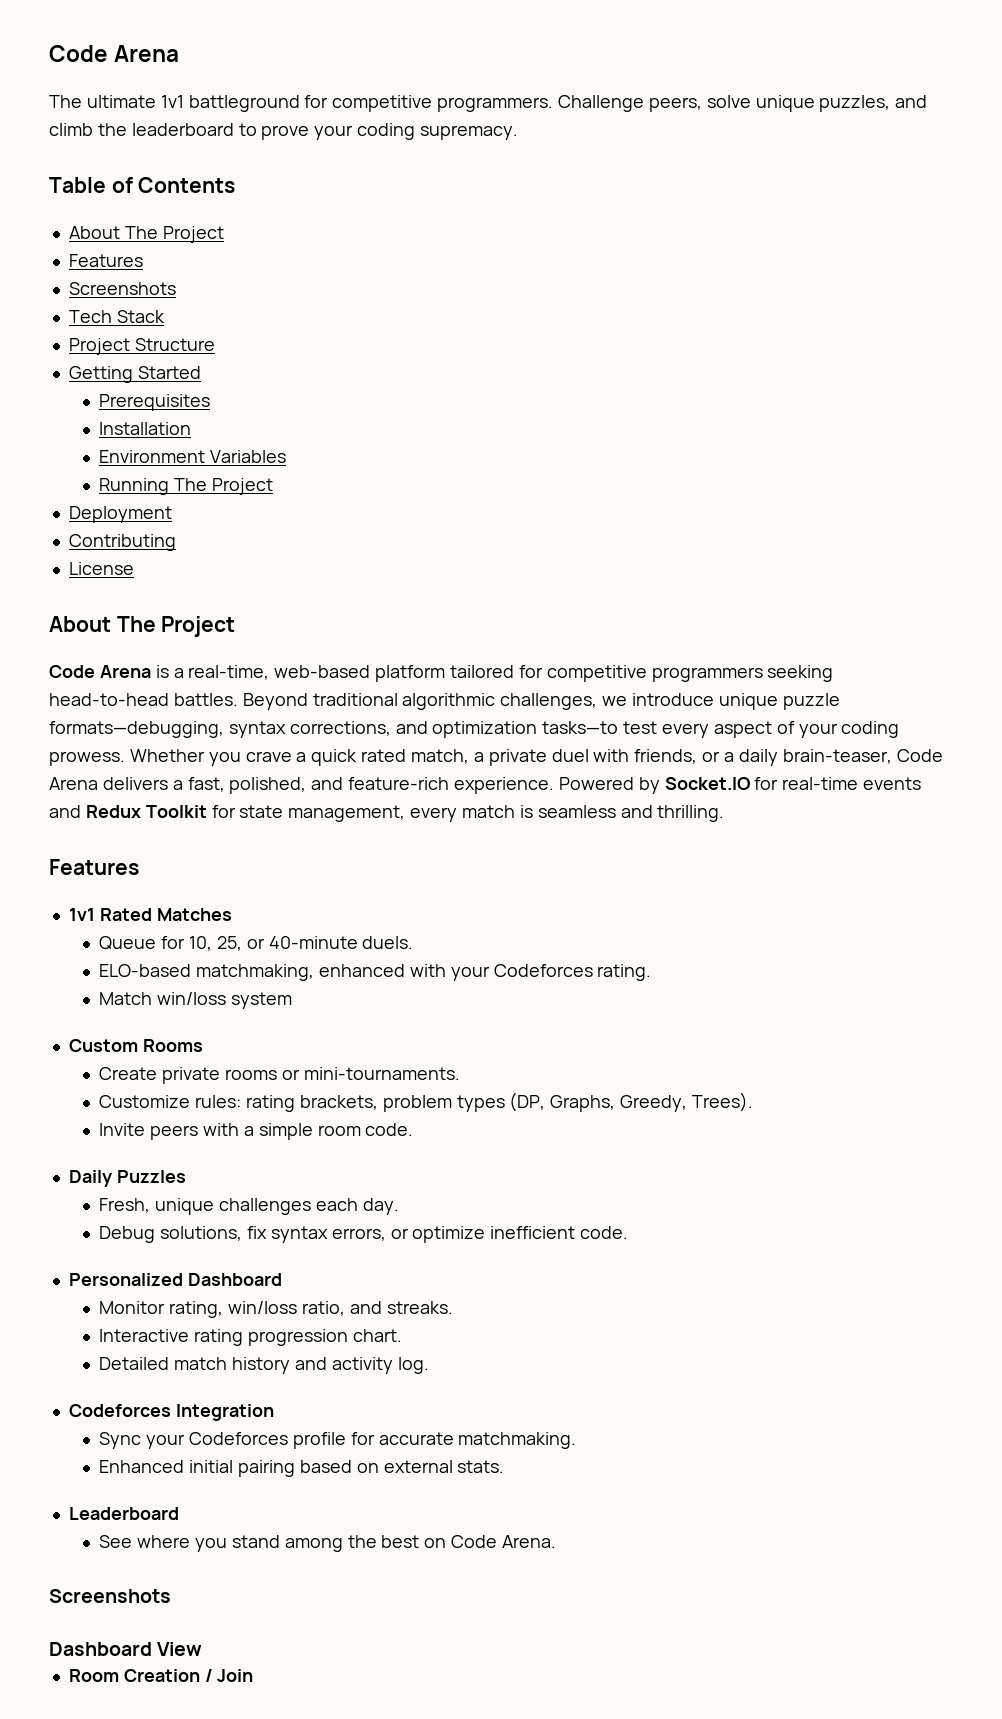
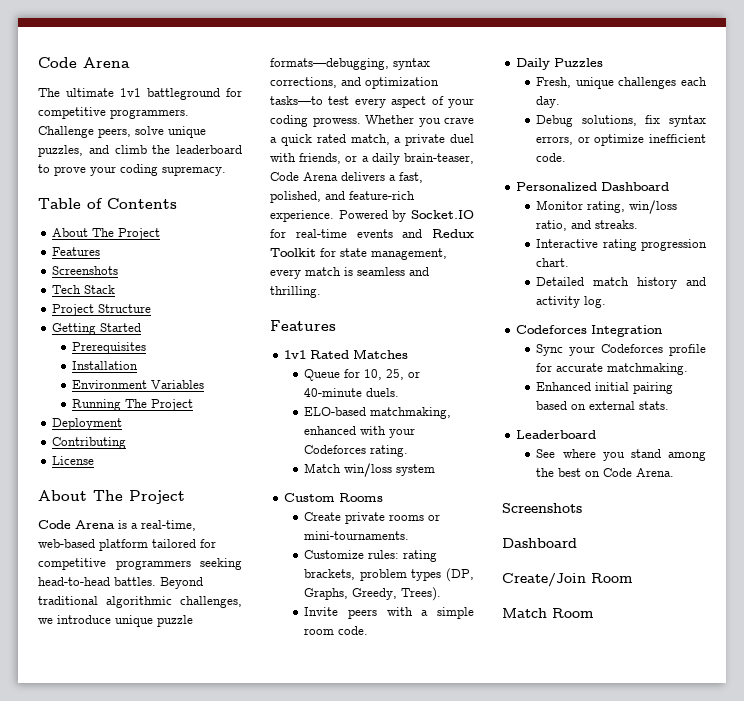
  See where you stand among the best on Code Arena.
  Screenshots
- Dashboard View
- Room Creation / Join
+ Dashboard
+ Create/Join Room
+ Match Room

